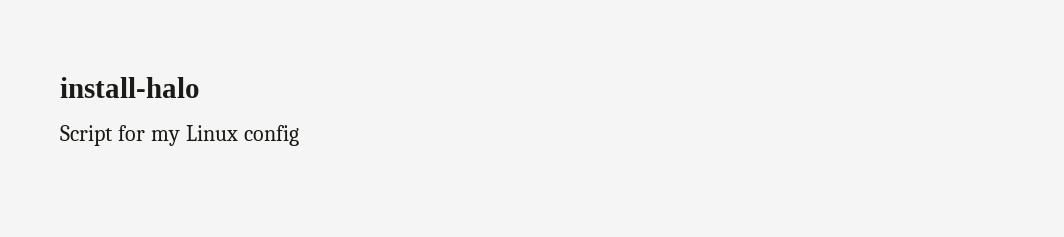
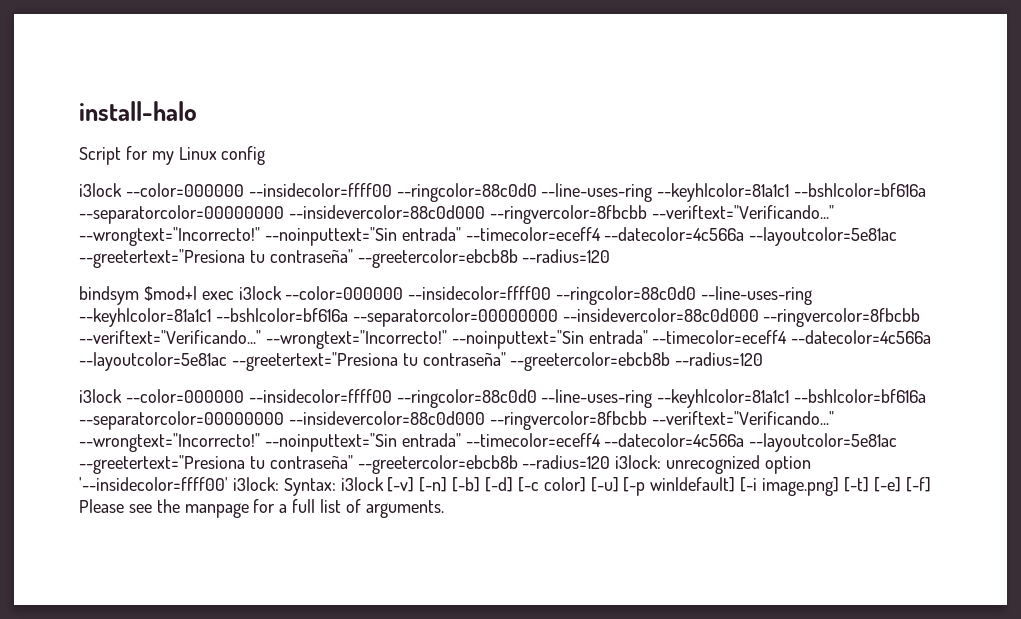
  Script for my Linux config
+ i3lock --color=000000 --insidecolor=ffff00 --ringcolor=88c0d0 --line-uses-ring --keyhlcolor=81a1c1 --bshlcolor=bf616a --separatorcolor=00000000 --insidevercolor=88c0d000 --ringvercolor=8fbcbb --veriftext="Verificando..." --wrongtext="Incorrecto!" --noinputtext="Sin entrada" --timecolor=eceff4 --datecolor=4c566a --layoutcolor=5e81ac --greetertext="Presiona tu contraseña" --greetercolor=ebcb8b --radius=120
+ bindsym $mod+l exec i3lock --color=000000 --insidecolor=ffff00 --ringcolor=88c0d0 --line-uses-ring --keyhlcolor=81a1c1 --bshlcolor=bf616a --separatorcolor=00000000 --insidevercolor=88c0d000 --ringvercolor=8fbcbb --veriftext="Verificando..." --wrongtext="Incorrecto!" --noinputtext="Sin entrada" --timecolor=eceff4 --datecolor=4c566a --layoutcolor=5e81ac --greetertext="Presiona tu contraseña" --greetercolor=ebcb8b --radius=120
+ i3lock --color=000000 --insidecolor=ffff00 --ringcolor=88c0d0 --line-uses-ring --keyhlcolor=81a1c1 --bshlcolor=bf616a --separatorcolor=00000000 --insidevercolor=88c0d000 --ringvercolor=8fbcbb --veriftext="Verificando..." --wrongtext="Incorrecto!" --noinputtext="Sin entrada" --timecolor=eceff4 --datecolor=4c566a --layoutcolor=5e81ac --greetertext="Presiona tu contraseña" --greetercolor=ebcb8b --radius=120 i3lock: unrecognized option '--insidecolor=ffff00' i3lock: Syntax: i3lock [-v] [-n] [-b] [-d] [-c color] [-u] [-p win|default] [-i image.png] [-t] [-e] [-f] Please see the manpage for a full list of arguments.

